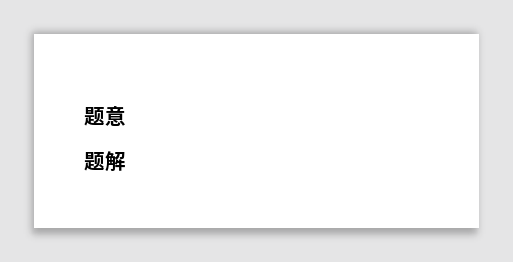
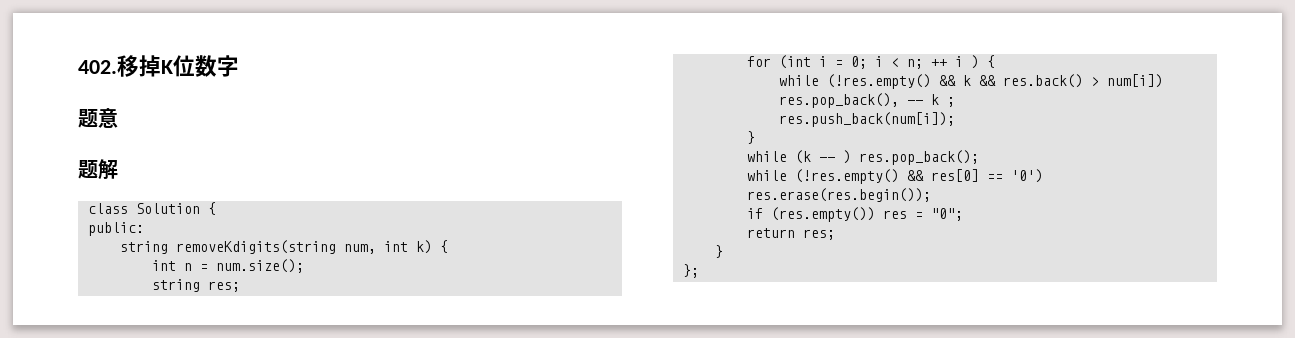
+ 402.移掉K位数字
  题意
  题解
+ class Solution {
+ public:
+ string removeKdigits(string num, int k) {
+ int n = num.size();
+ string res;
+ for (int i = 0; i < n; ++ i ) {
+ while (!res.empty() && k && res.back() > num[i]) res.pop_back(), -- k ;
+ res.push_back(num[i]);
+ }
+ while (k -- ) res.pop_back();
+ while (!res.empty() && res[0] == '0') res.erase(res.begin());
+ if (res.empty()) res = "0";
+ return res;
+ }
+ };

